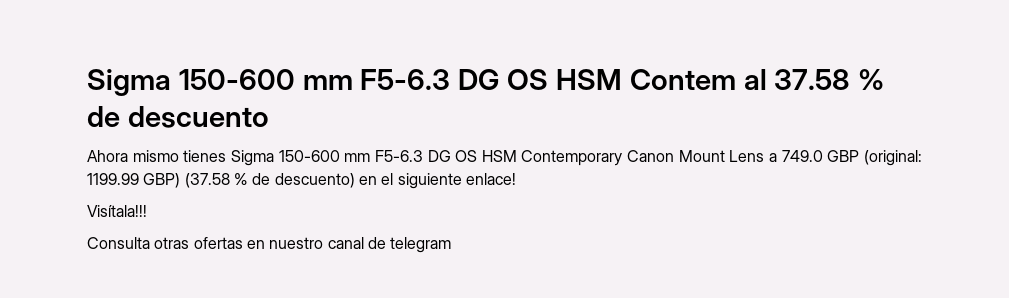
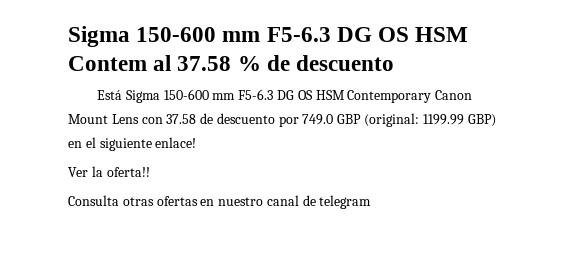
- Ahora mismo tienes Sigma 150-600 mm F5-6.3 DG OS HSM Contemporary Canon Mount Lens a 749.0 GBP (original: 1199.99 GBP) (37.58 % de descuento) en el siguiente enlace!
+ Está Sigma 150-600 mm F5-6.3 DG OS HSM Contemporary Canon Mount Lens con 37.58 de descuento por 749.0 GBP (original: 1199.99 GBP) en el siguiente enlace!
- Visítala!!!
+ Ver la oferta!!

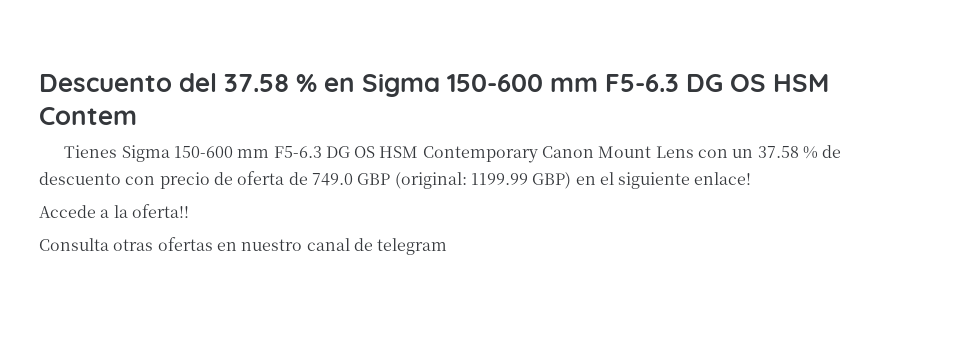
- Sigma 150-600 mm F5-6.3 DG OS HSM Contem al 37.58 % de descuento
- Está Sigma 150-600 mm F5-6.3 DG OS HSM Contemporary Canon Mount Lens con 37.58 de descuento por 749.0 GBP (original: 1199.99 GBP) en el siguiente enlace!
+ Descuento del 37.58 % en Sigma 150-600 mm F5-6.3 DG OS HSM Contem
+ Tienes Sigma 150-600 mm F5-6.3 DG OS HSM Contemporary Canon Mount Lens con un 37.58 % de descuento con precio de oferta de 749.0 GBP (original: 1199.99 GBP) en el siguiente enlace!
- Ver la oferta!!
+ Accede a la oferta!!

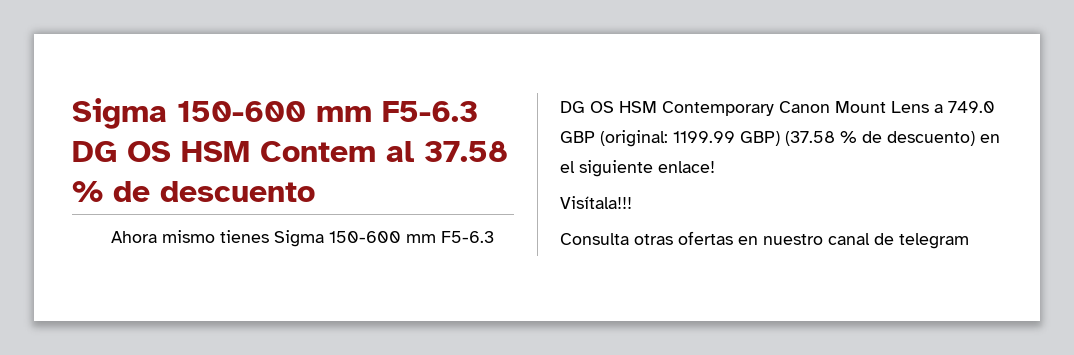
- Descuento del 37.58 % en Sigma 150-600 mm F5-6.3 DG OS HSM Contem
- Tienes Sigma 150-600 mm F5-6.3 DG OS HSM Contemporary Canon Mount Lens con un 37.58 % de descuento con precio de oferta de 749.0 GBP (original: 1199.99 GBP) en el siguiente enlace!
+ Sigma 150-600 mm F5-6.3 DG OS HSM Contem al 37.58 % de descuento
+ Ahora mismo tienes Sigma 150-600 mm F5-6.3 DG OS HSM Contemporary Canon Mount Lens a 749.0 GBP (original: 1199.99 GBP) (37.58 % de descuento) en el siguiente enlace!
- Accede a la oferta!!
+ Visítala!!!

